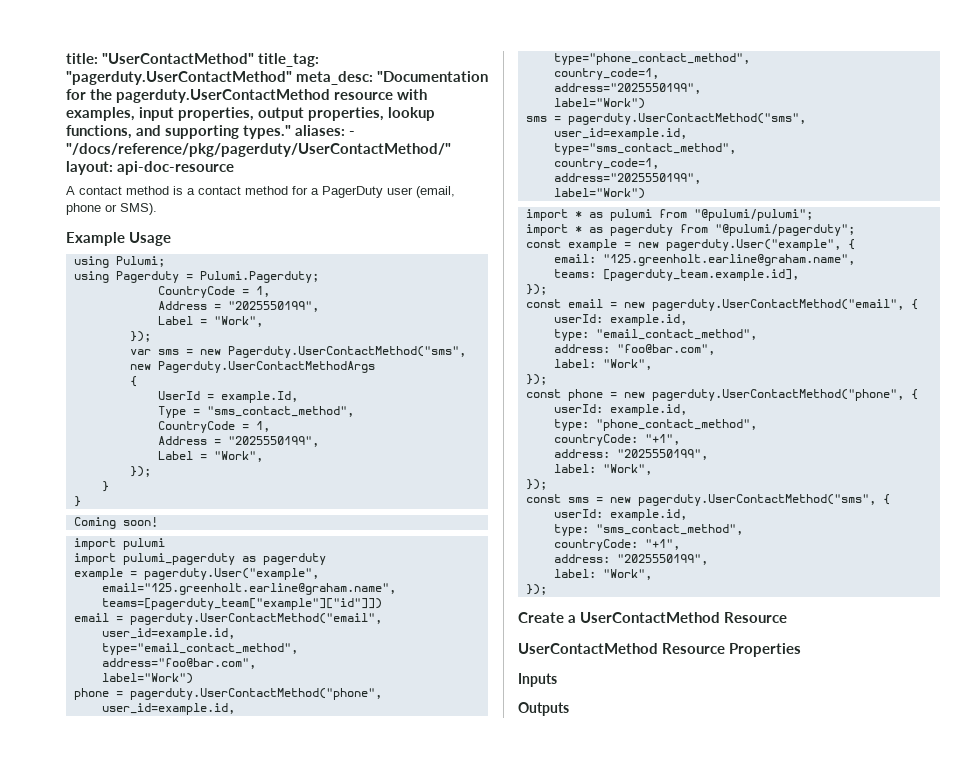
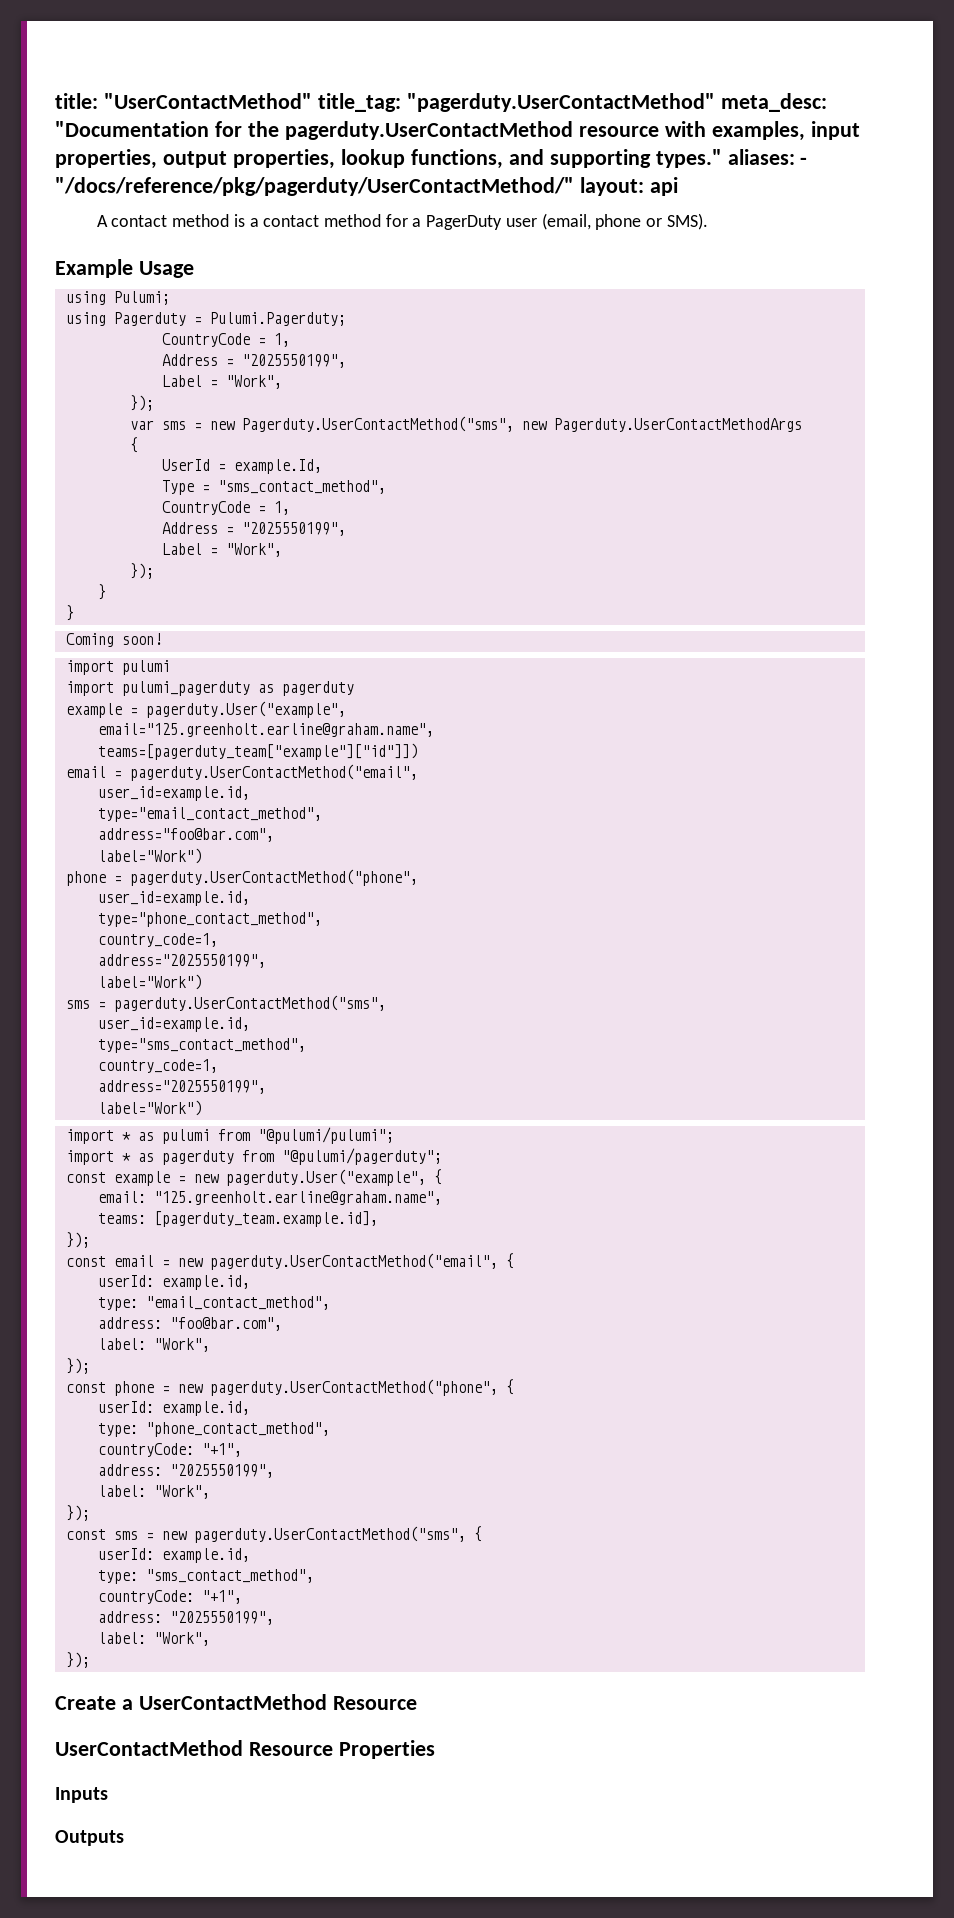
- title: "UserContactMethod" title_tag: "pagerduty.UserContactMethod" meta_desc: "Documentation for the pagerduty.UserContactMethod resource with examples, input properties, output properties, lookup functions, and supporting types." aliases: - "/docs/reference/pkg/pagerduty/UserContactMethod/" layout: api-doc-resource
+ title: "UserContactMethod" title_tag: "pagerduty.UserContactMethod" meta_desc: "Documentation for the pagerduty.UserContactMethod resource with examples, input properties, output properties, lookup functions, and supporting types." aliases: - "/docs/reference/pkg/pagerduty/UserContactMethod/" layout: api

